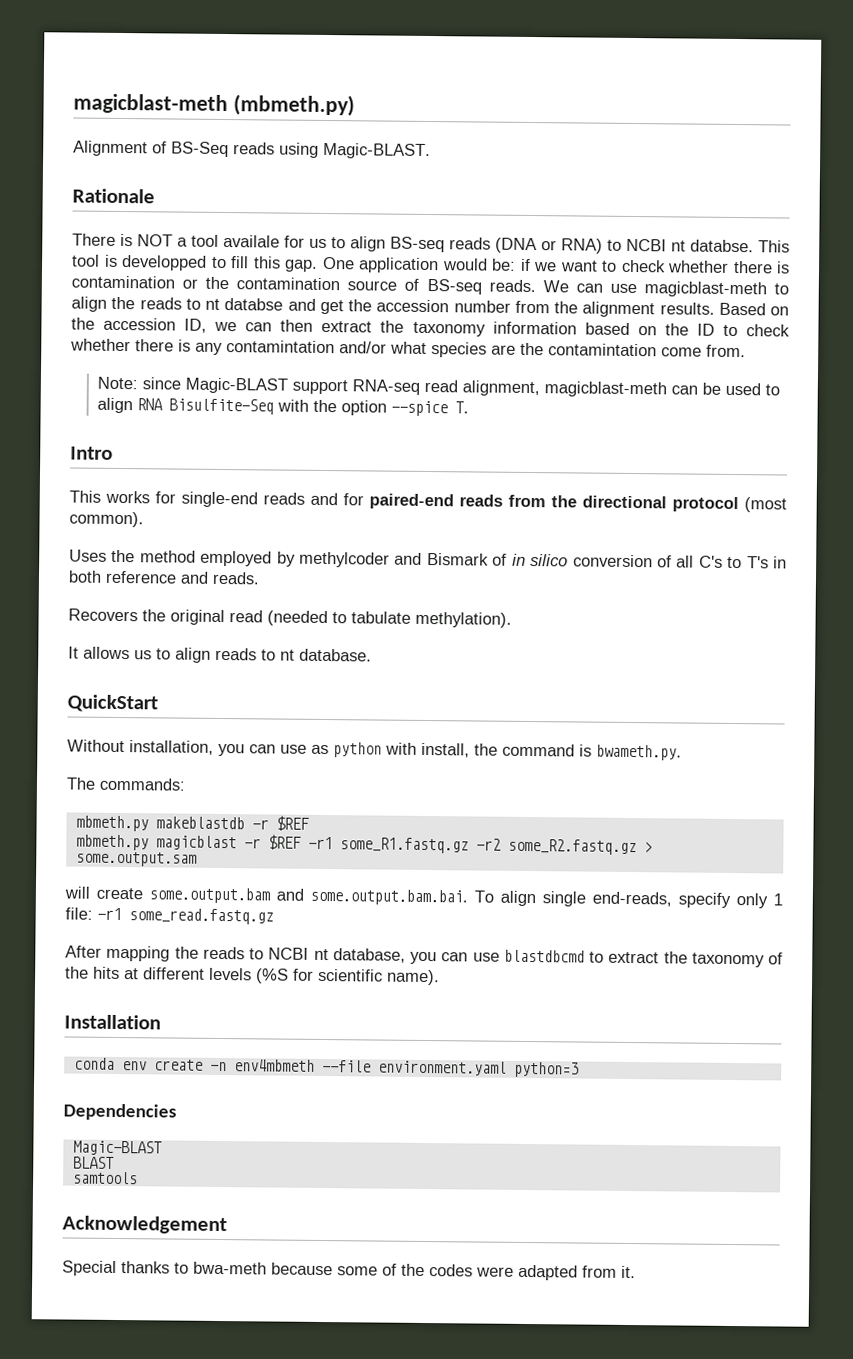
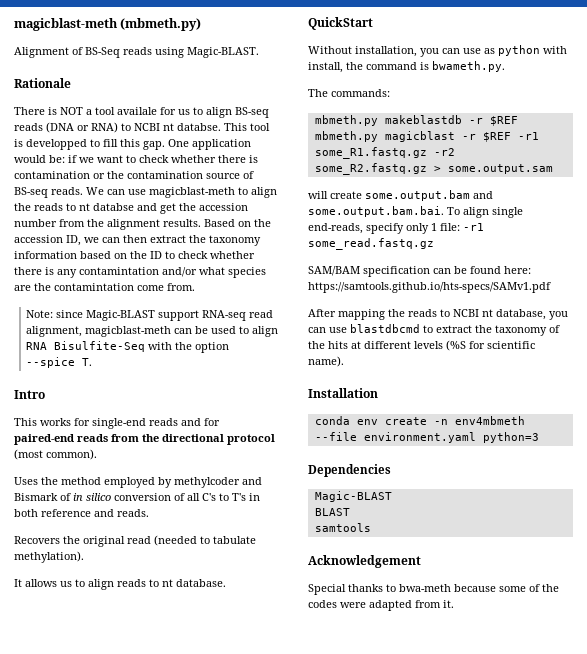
+ SAM/BAM specification can be found here: https://samtools.github.io/hts-specs/SAMv1.pdf

